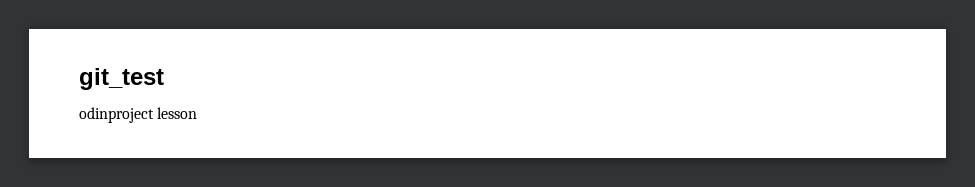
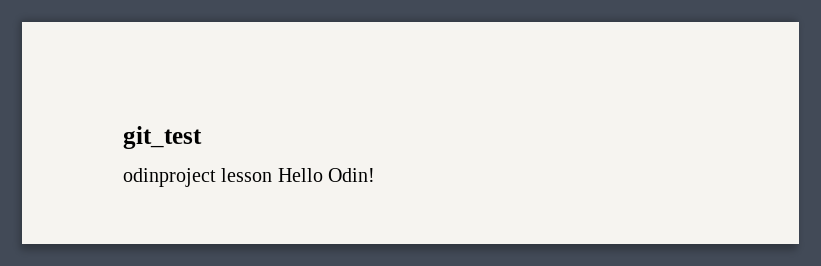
- odinproject lesson
+ odinproject lesson Hello Odin!

